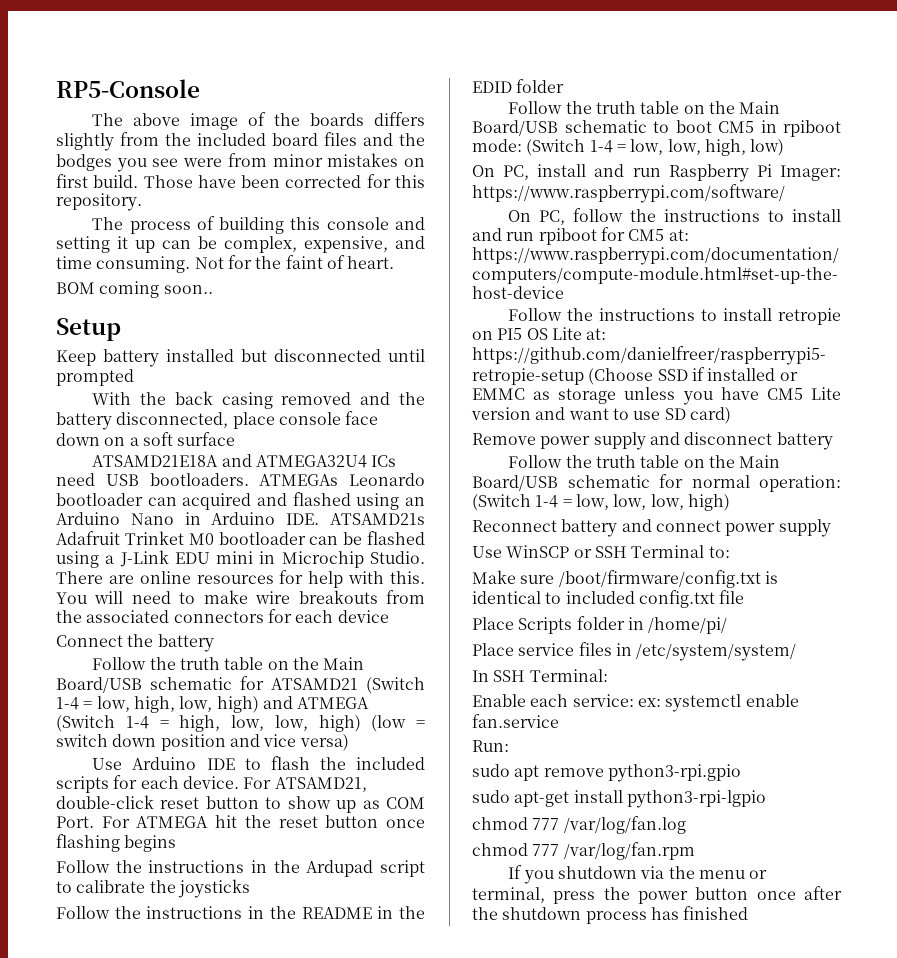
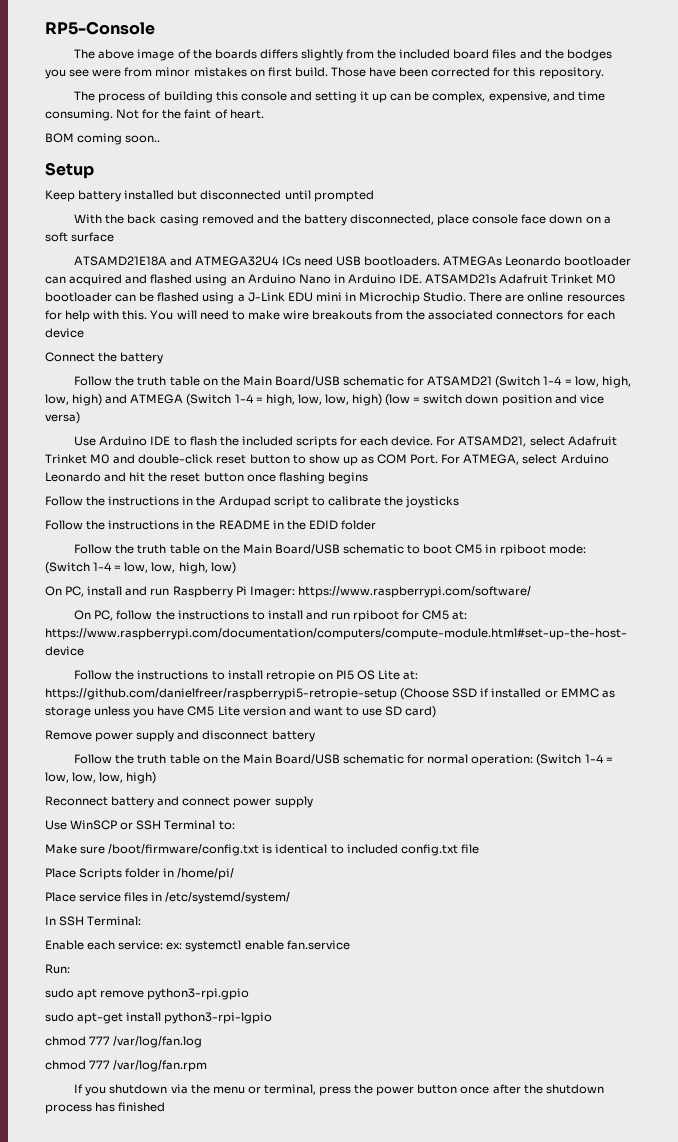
- For ATSAMD21, double-click reset button to show up as COM Port.
+ For ATSAMD21, select Adafruit Trinket M0 and double-click reset button to show up as COM Port.
- For ATMEGA hit the reset button once flashing begins
+ For ATMEGA, select Arduino Leonardo and hit the reset button once flashing begins
- Place service files in /etc/system/system/
+ Place service files in /etc/systemd/system/

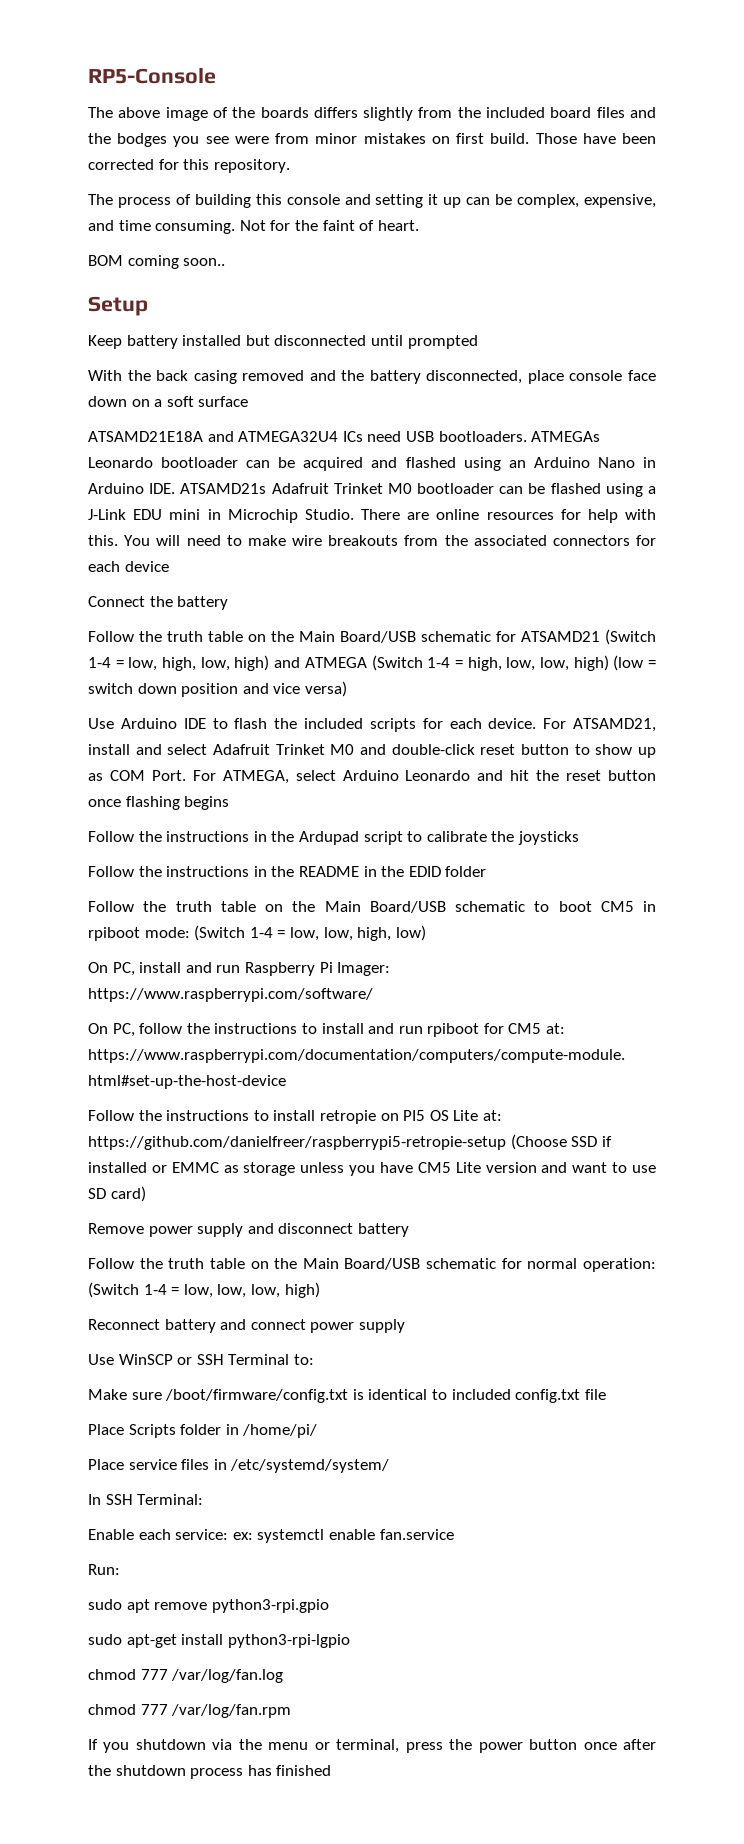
- ATMEGAs Leonardo bootloader can acquired and flashed using an Arduino Nano in Arduino IDE. ATSAMD21s Adafruit Trinket M0 bootloader can be flashed using a J-Link EDU mini in Microchip Studio.
+ ATMEGAs Leonardo bootloader can be acquired and flashed using an Arduino Nano in Arduino IDE. ATSAMD21s Adafruit Trinket M0 bootloader can be flashed using a J-Link EDU mini in Microchip Studio.
- For ATSAMD21, select Adafruit Trinket M0 and double-click reset button to show up as COM Port.
+ For ATSAMD21, install and select Adafruit Trinket M0 and double-click reset button to show up as COM Port.

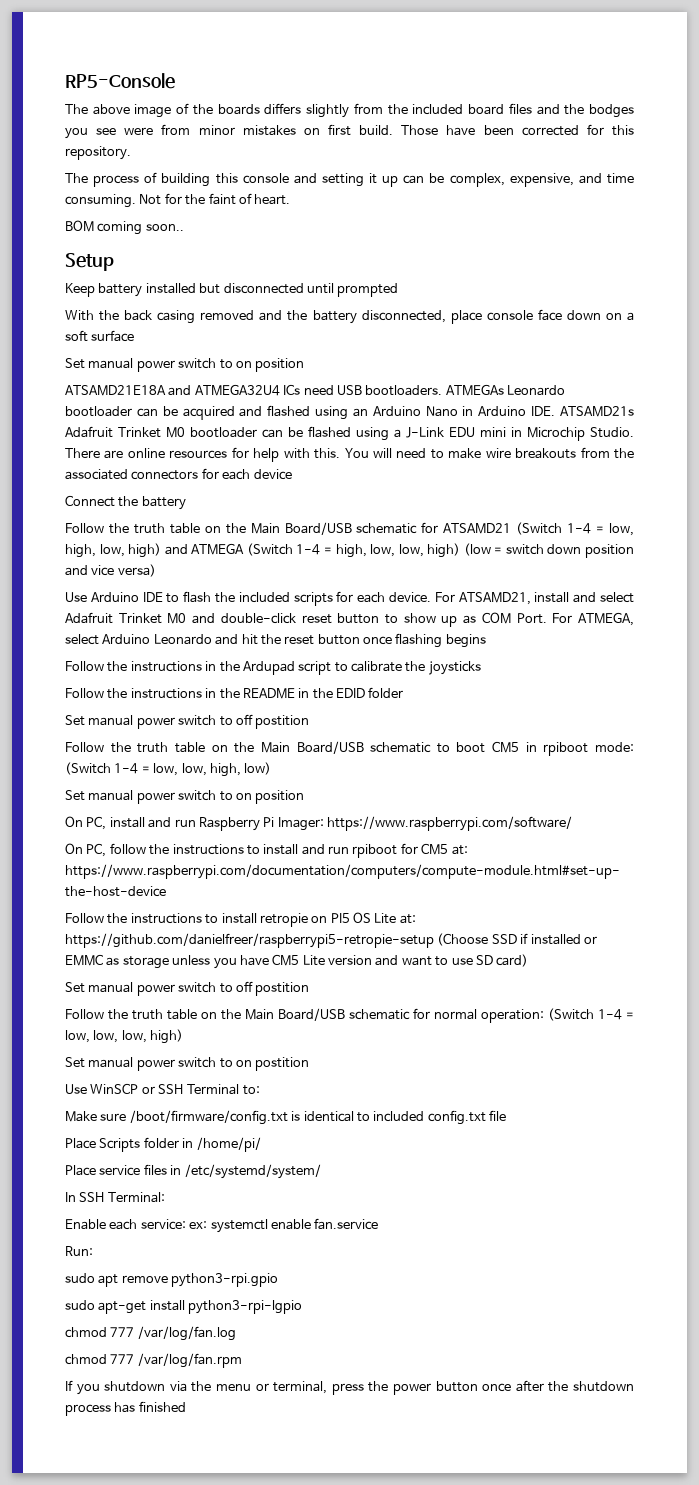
  With the back casing removed and the battery disconnected, place console face down on a soft surface
+ Set manual power switch to on position
  Follow the instructions in the README in the EDID folder
+ Set manual power switch to off postition
  Follow the truth table on the Main Board/USB schematic to boot CM5 in rpiboot mode: (Switch 1-4 = low, low, high, low)
+ Set manual power switch to on position
  Follow the instructions to install retropie on PI5 OS Lite at: https://github.com/danielfreer/raspberrypi5-retropie-setup (Choose SSD if installed or EMMC as storage unless you have CM5 Lite version and want to use SD card)
- Remove power supply and disconnect battery
+ Set manual power switch to off postition
- Reconnect battery and connect power supply
+ Set manual power switch to on postition

